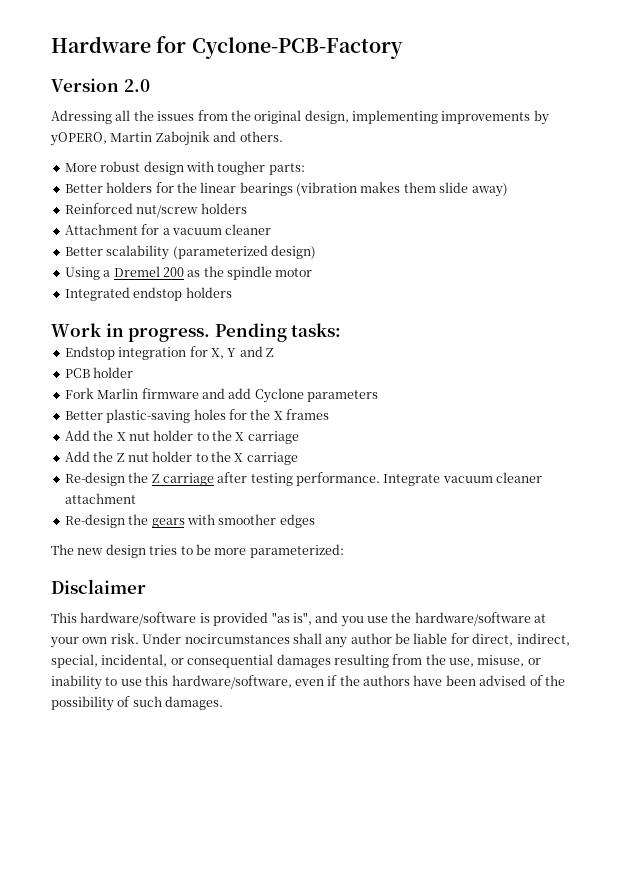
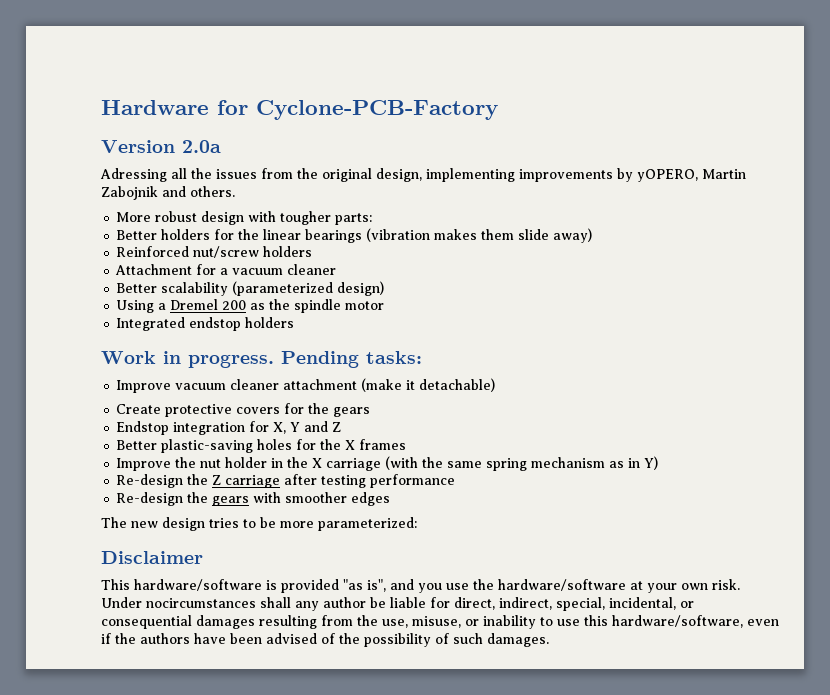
- Version 2.0
+ Version 2.0a
+ Improve vacuum cleaner attachment (make it detachable)
+ Create protective covers for the gears
- PCB holder
- Fork Marlin firmware and add Cyclone parameters
- Add the X nut holder to the X carriage
- Add the Z nut holder to the X carriage
+ Improve the nut holder in the X carriage (with the same spring mechanism as in Y)
- Re-design the Z carriage after testing performance. Integrate vacuum cleaner attachment
+ Re-design the Z carriage after testing performance

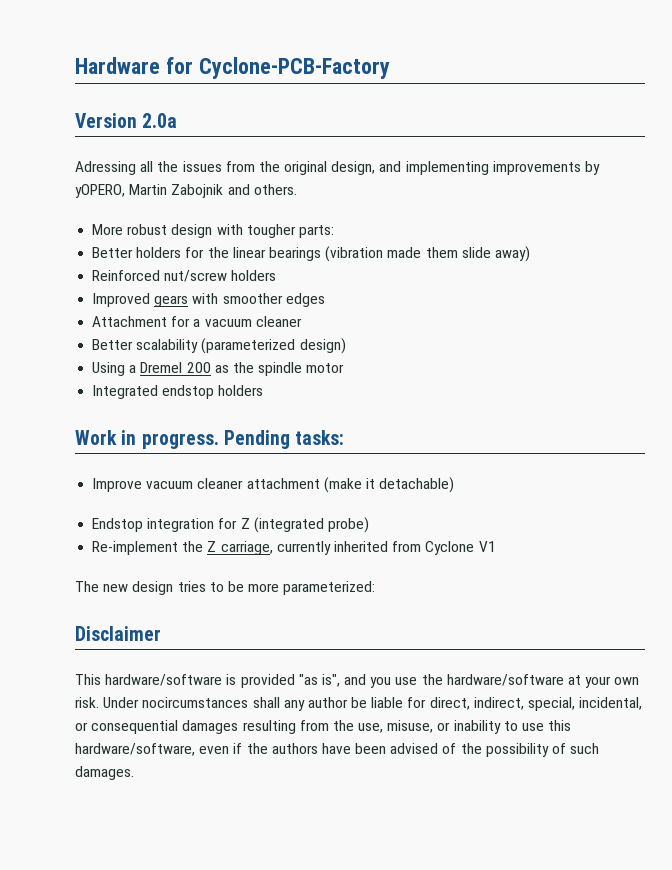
- Adressing all the issues from the original design, implementing improvements by yOPERO, Martin Zabojnik and others.
+ Adressing all the issues from the original design, and implementing improvements by yOPERO, Martin Zabojnik and others.
- Better holders for the linear bearings (vibration makes them slide away)
+ Better holders for the linear bearings (vibration made them slide away)
+ Improved gears with smoother edges
- Create protective covers for the gears
- Endstop integration for X, Y and Z
- Better plastic-saving holes for the X frames
- Improve the nut holder in the X carriage (with the same spring mechanism as in Y)
- Re-design the Z carriage after testing performance
- Re-design the gears with smoother edges
+ Endstop integration for Z (integrated probe)
+ Re-implement the Z carriage, currently inherited from Cyclone V1

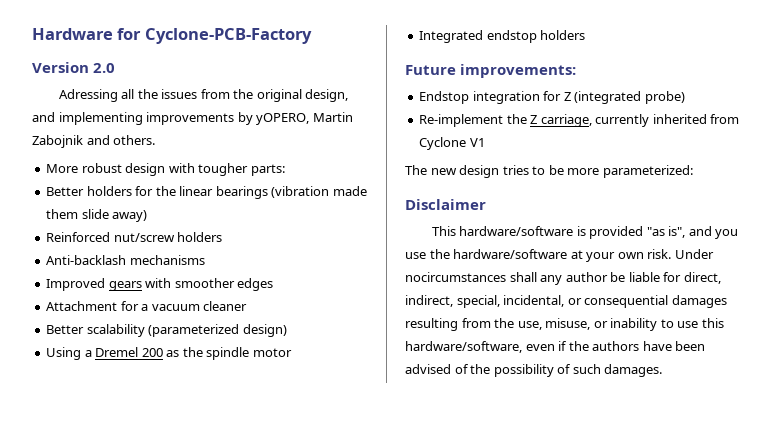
- Version 2.0a
+ Version 2.0
+ Anti-backlash mechanisms
- Work in progress. Pending tasks:
- Improve vacuum cleaner attachment (make it detachable)
+ Future improvements:

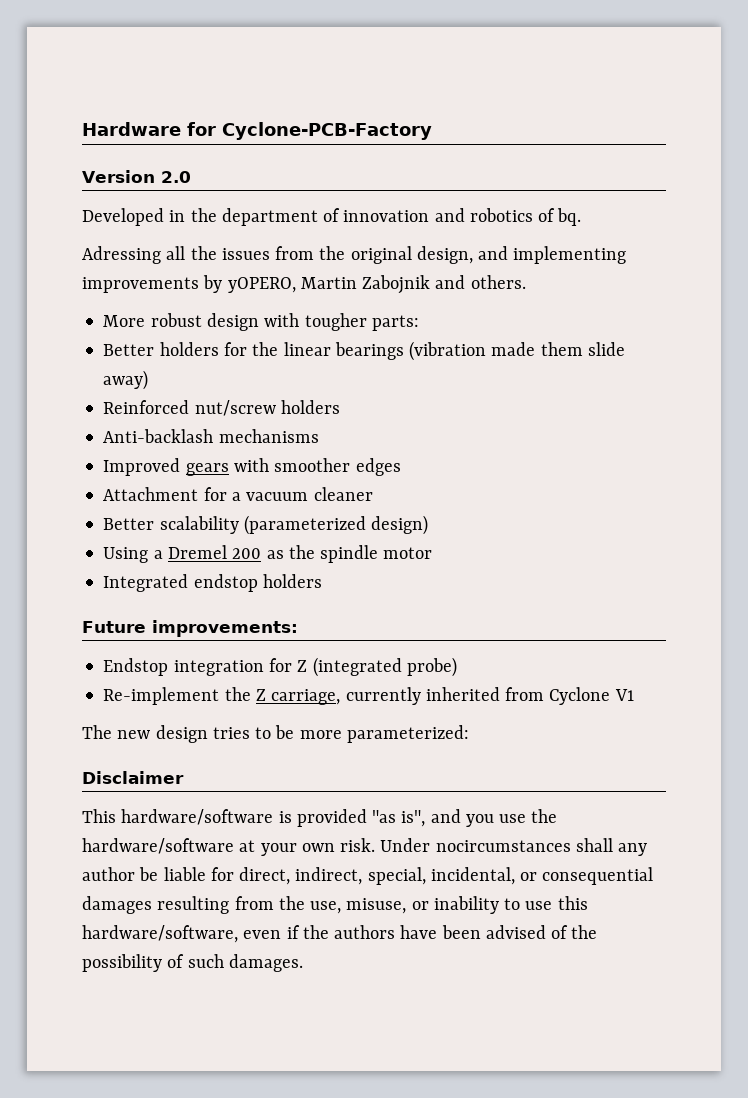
+ Developed in the department of innovation and robotics of bq.

